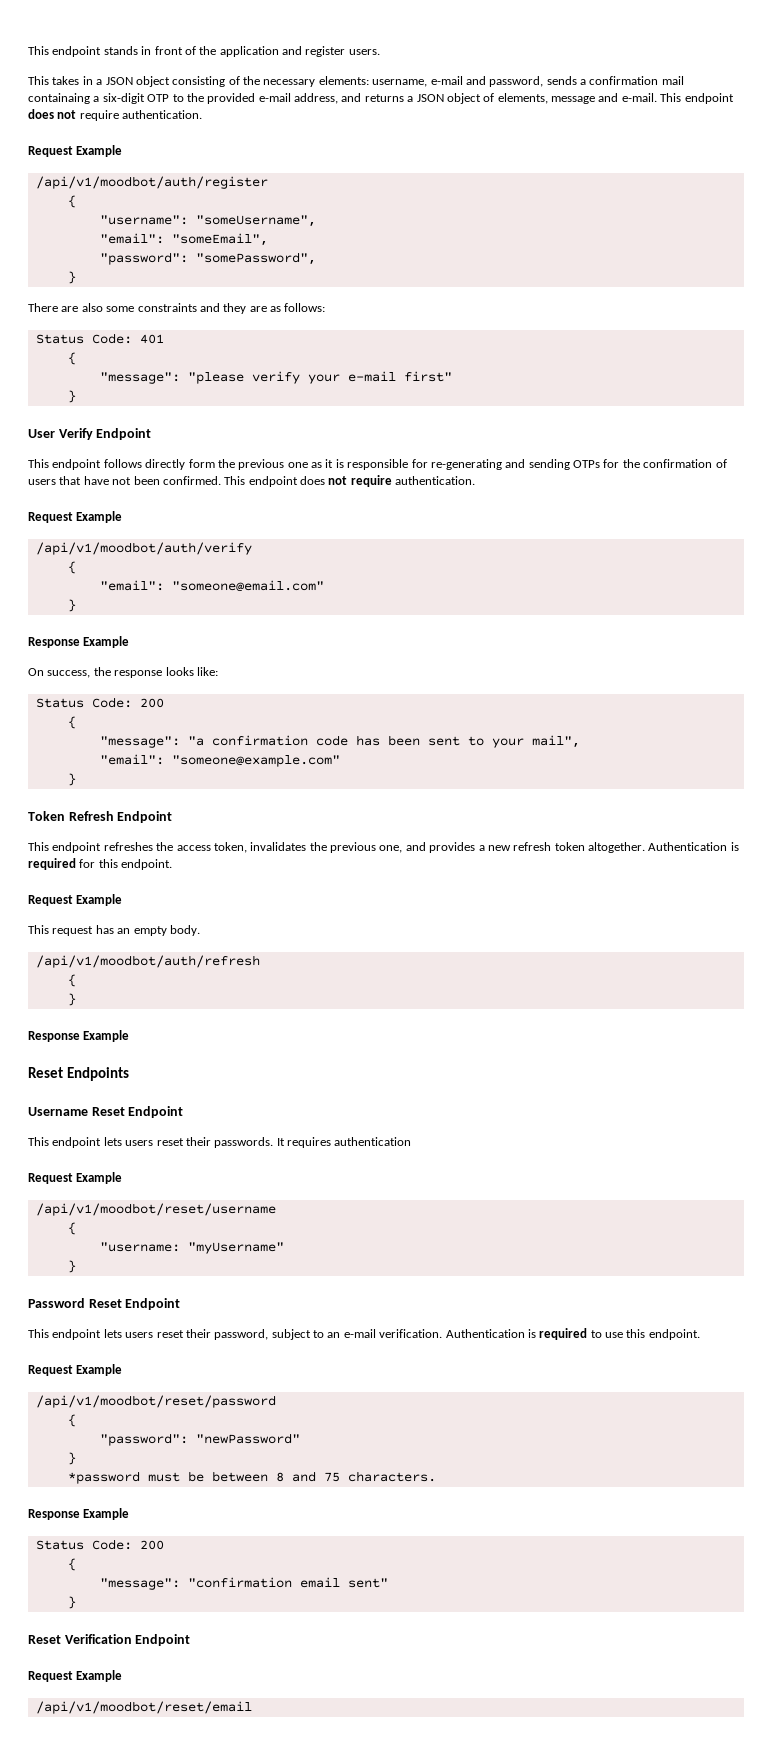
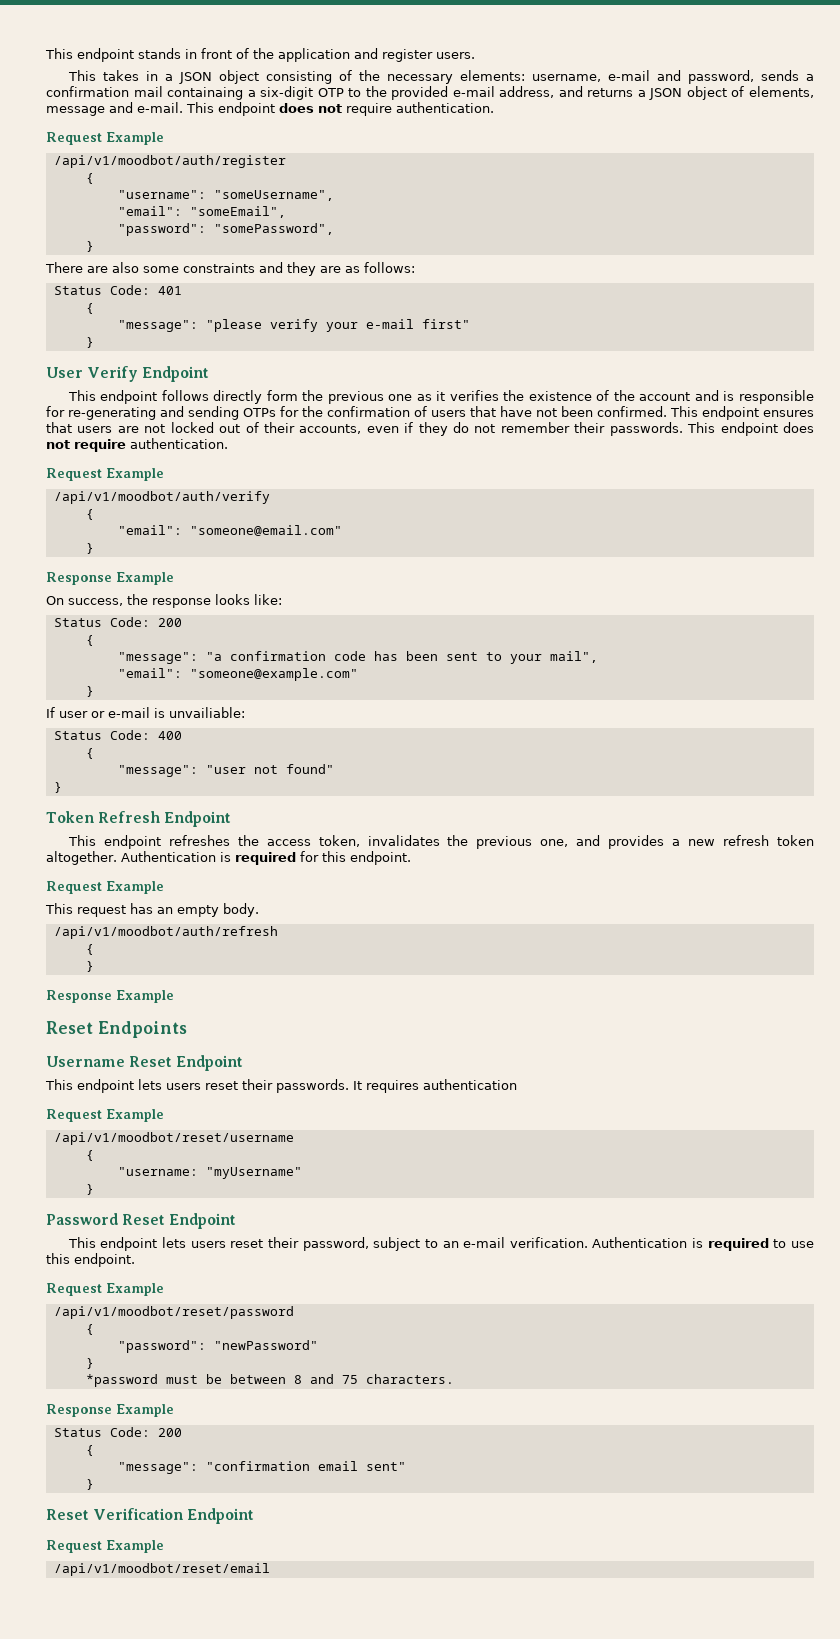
- This endpoint follows directly form the previous one as it is responsible for re-generating and sending OTPs for the confirmation of users that have not been confirmed. This endpoint does not require authentication.
+ This endpoint follows directly form the previous one as it verifies the existence of the account and is responsible for re-generating and sending OTPs for the confirmation of users that have not been confirmed. This endpoint ensures that users are not locked out of their accounts, even if they do not remember their passwords. This endpoint does not require authentication.
+ If user or e-mail is unvailiable:
+ Status Code: 400
+ {
+ "message": "user not found"
+ }

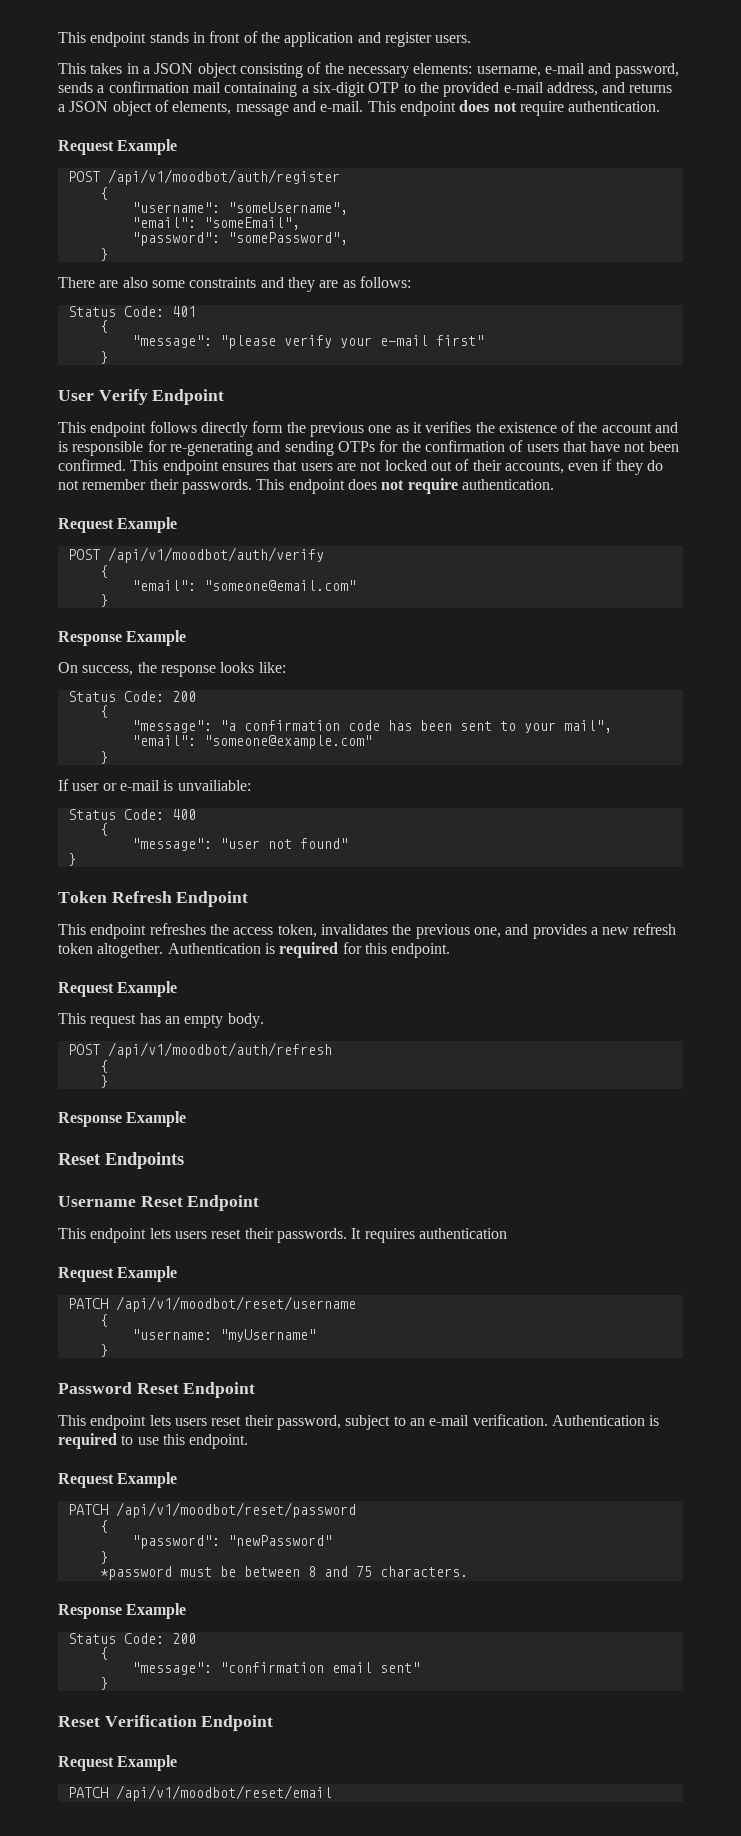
- /api/v1/moodbot/auth/register
+ POST /api/v1/moodbot/auth/register
- /api/v1/moodbot/auth/verify
+ POST /api/v1/moodbot/auth/verify
- /api/v1/moodbot/auth/refresh
+ POST /api/v1/moodbot/auth/refresh
- /api/v1/moodbot/reset/username
+ PATCH /api/v1/moodbot/reset/username
- /api/v1/moodbot/reset/password
+ PATCH /api/v1/moodbot/reset/password
- /api/v1/moodbot/reset/email
+ PATCH /api/v1/moodbot/reset/email

